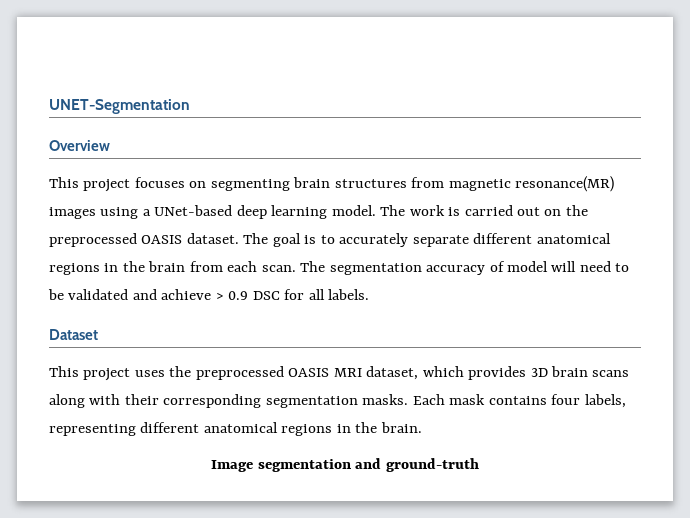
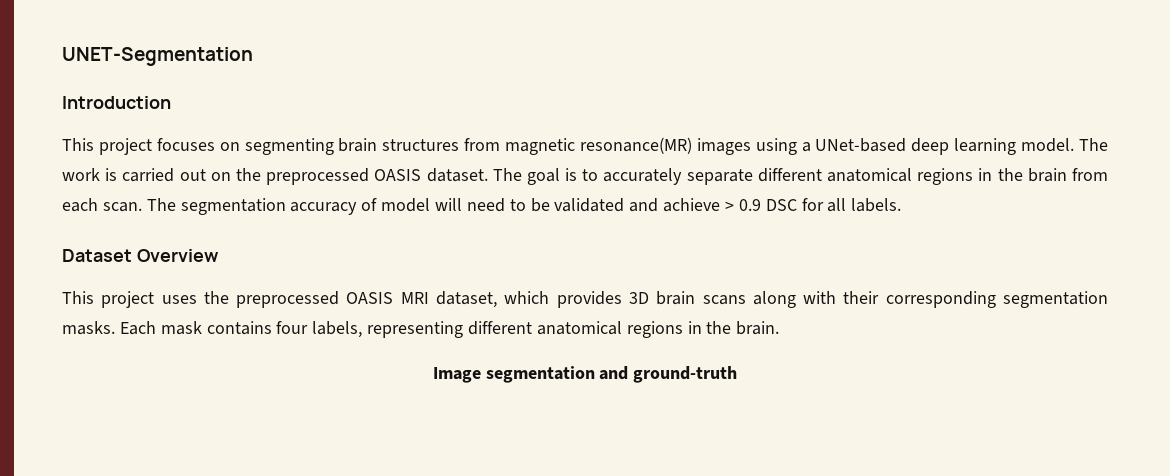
- Overview
+ Introduction
- Dataset
+ Dataset Overview

